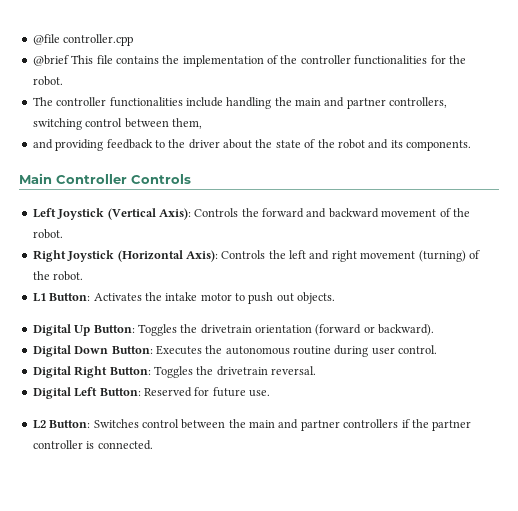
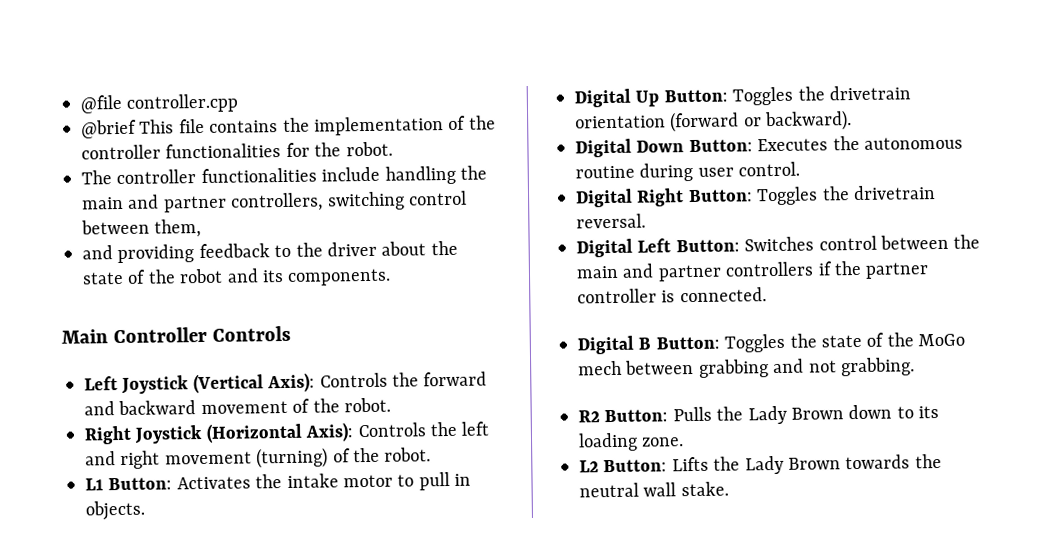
- L1 Button: Activates the intake motor to push out objects.
+ L1 Button: Activates the intake motor to pull in objects.
- Digital Left Button: Reserved for future use.
- L2 Button: Switches control between the main and partner controllers if the partner controller is connected.
+ Digital Left Button: Switches control between the main and partner controllers if the partner controller is connected.
+ Digital B Button: Toggles the state of the MoGo mech between grabbing and not grabbing.
+ R2 Button: Pulls the Lady Brown down to its loading zone.
+ L2 Button: Lifts the Lady Brown towards the neutral wall stake.

